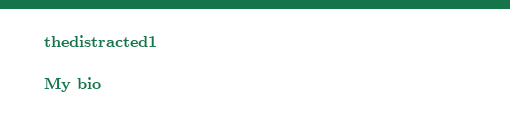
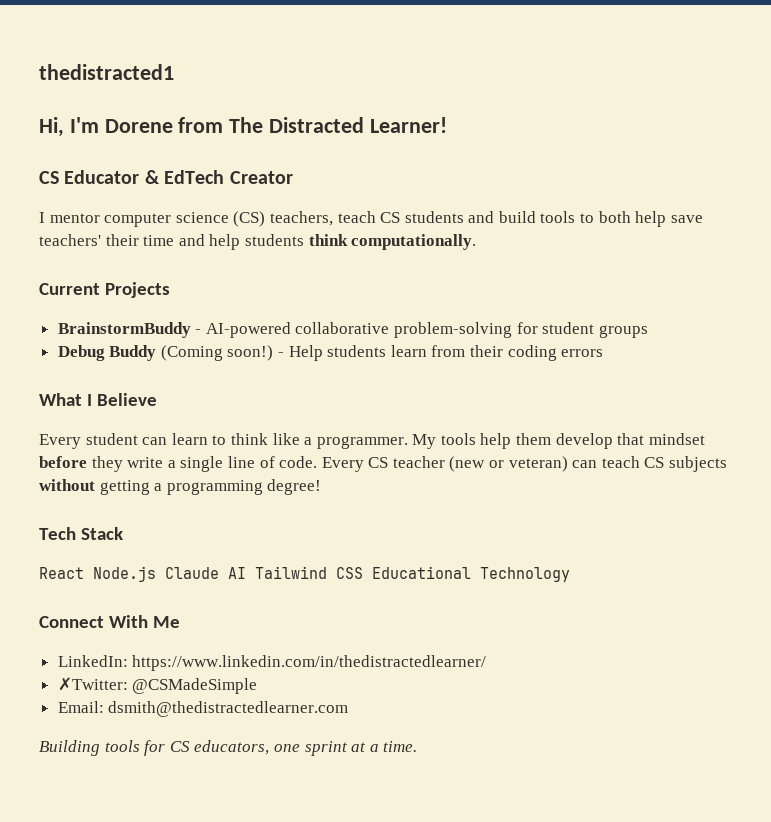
- My bio
+ Hi, I'm Dorene from The Distracted Learner!
+ CS Educator & EdTech Creator
+ I mentor computer science (CS) teachers, teach CS students and build tools to both help save teachers' their time and help students think computationally.
+ Current Projects
+ BrainstormBuddy - AI-powered collaborative problem-solving for student groups
+ Debug Buddy (Coming soon!) - Help students learn from their coding errors
+ What I Believe
+ Every student can learn to think like a programmer. My tools help them develop that mindset before they write a single line of code. Every CS teacher (new or veteran) can teach CS subjects without getting a programming degree!
+ Tech Stack
+ React Node.js Claude AI Tailwind CSS Educational Technology
+ Connect With Me
+ LinkedIn: https://www.linkedin.com/in/thedistractedlearner/
+ ✗Twitter: @CSMadeSimple
+ Email: dsmith@thedistractedlearner.com
+ Building tools for CS educators, one sprint at a time.

